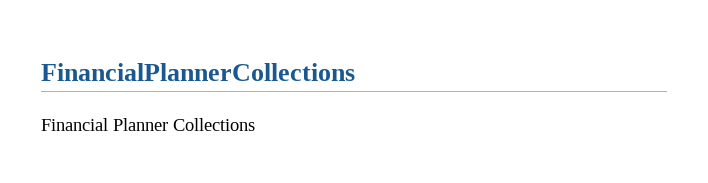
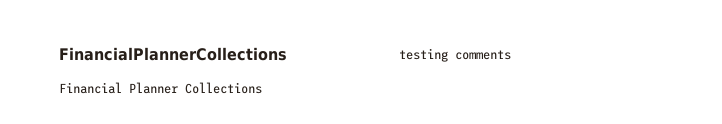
+ testing comments

